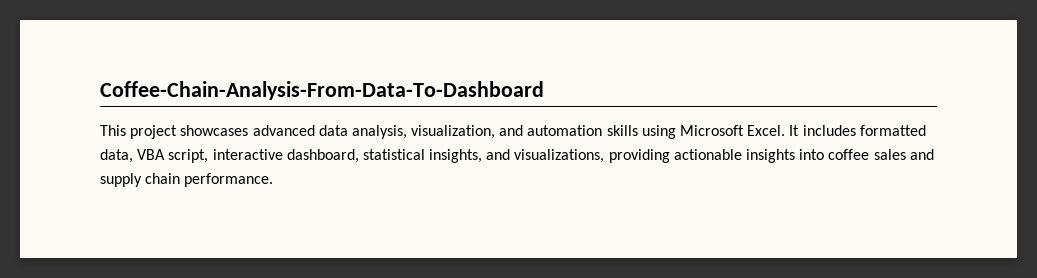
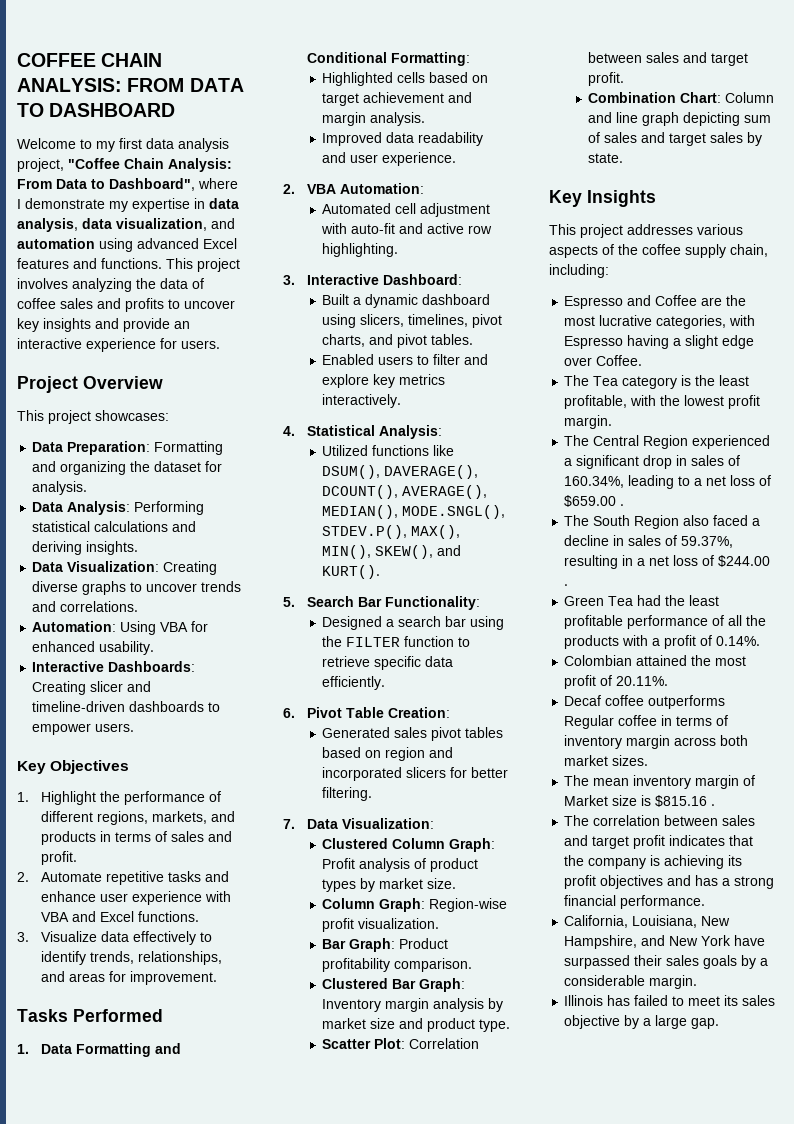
- Coffee-Chain-Analysis-From-Data-To-Dashboard
- This project showcases advanced data analysis, visualization, and automation skills using Microsoft Excel. It includes formatted data, VBA script, interactive dashboard, statistical insights, and visualizations, providing actionable insights into coffee sales and supply chain performance.
+ COFFEE CHAIN ANALYSIS: FROM DATA TO DASHBOARD
+ Welcome to my first data analysis project, "Coffee Chain Analysis: From Data to Dashboard", where I demonstrate my expertise in data analysis, data visualization, and automation using advanced Excel features and functions. This project involves analyzing the data of coffee sales and profits to uncover key insights and provide an interactive experience for users.
+ Project Overview
+ This project showcases:
+ Data Preparation: Formatting and organizing the dataset for analysis.
+ Data Analysis: Performing statistical calculations and deriving insights.
+ Data Visualization: Creating diverse graphs to uncover trends and correlations.
+ Automation: Using VBA for enhanced usability.
+ Interactive Dashboards: Creating slicer and timeline-driven dashboards to empower users.
+ Key Objectives
+ 1. Highlight the performance of different regions, markets, and products in terms of sales and profit.
+ 2. Automate repetitive tasks and enhance user experience with VBA and Excel functions.
+ 3. Visualize data effectively to identify trends, relationships, and areas for improvement.
+ Tasks Performed
+ 1. Data Formatting and Conditional Formatting:
+ Highlighted cells based on target achievement and margin analysis.
+ Improved data readability and user experience.
+ 2. VBA Automation:
+ Automated cell adjustment with auto-fit and active row highlighting.
+ 3. Interactive Dashboard:
+ Built a dynamic dashboard using slicers, timelines, pivot charts, and pivot tables.
+ Enabled users to filter and explore key metrics interactively.
+ 4. Statistical Analysis:
+ Utilized functions like DSUM(), DAVERAGE(), DCOUNT(), AVERAGE(), MEDIAN(), MODE.SNGL(), STDEV.P(), MAX(), MIN(), SKEW(), and KURT().
+ 5. Search Bar Functionality:
+ Designed a search bar using the FILTER function to retrieve specific data efficiently.
+ 6. Pivot Table Creation:
+ Generated sales pivot tables based on region and incorporated slicers for better filtering.
+ 7. Data Visualization:
+ Clustered Column Graph: Profit analysis of product types by market size.
+ Column Graph: Region-wise profit visualization.
+ Bar Graph: Product profitability comparison.
+ Clustered Bar Graph: Inventory margin analysis by market size and product type.
+ Scatter Plot: Correlation between sales and target profit.
+ Combination Chart: Column and line graph depicting sum of sales and target sales by state.
+ Key Insights
+ This project addresses various aspects of the coffee supply chain, including:
+ Espresso and Coffee are the most lucrative categories, with Espresso having a slight edge over Coffee.
+ The Tea category is the least profitable, with the lowest profit margin.
+ The Central Region experienced a significant drop in sales of 160.34%, leading to a net loss of $659.00 .
+ The South Region also faced a decline in sales of 59.37%, resulting in a net loss of $244.00 .
+ Green Tea had the least profitable performance of all the products with a profit of 0.14%.
+ Colombian attained the most profit of 20.11%.
+ Decaf coffee outperforms Regular coffee in terms of inventory margin across both market sizes.
+ The mean inventory margin of Market size is $815.16 .
+ The correlation between sales and target profit indicates that the company is achieving its profit objectives and has a strong financial performance.
+ California, Louisiana, New Hampshire, and New York have surpassed their sales goals by a considerable margin.
+ Illinois has failed to meet its sales objective by a large gap.

